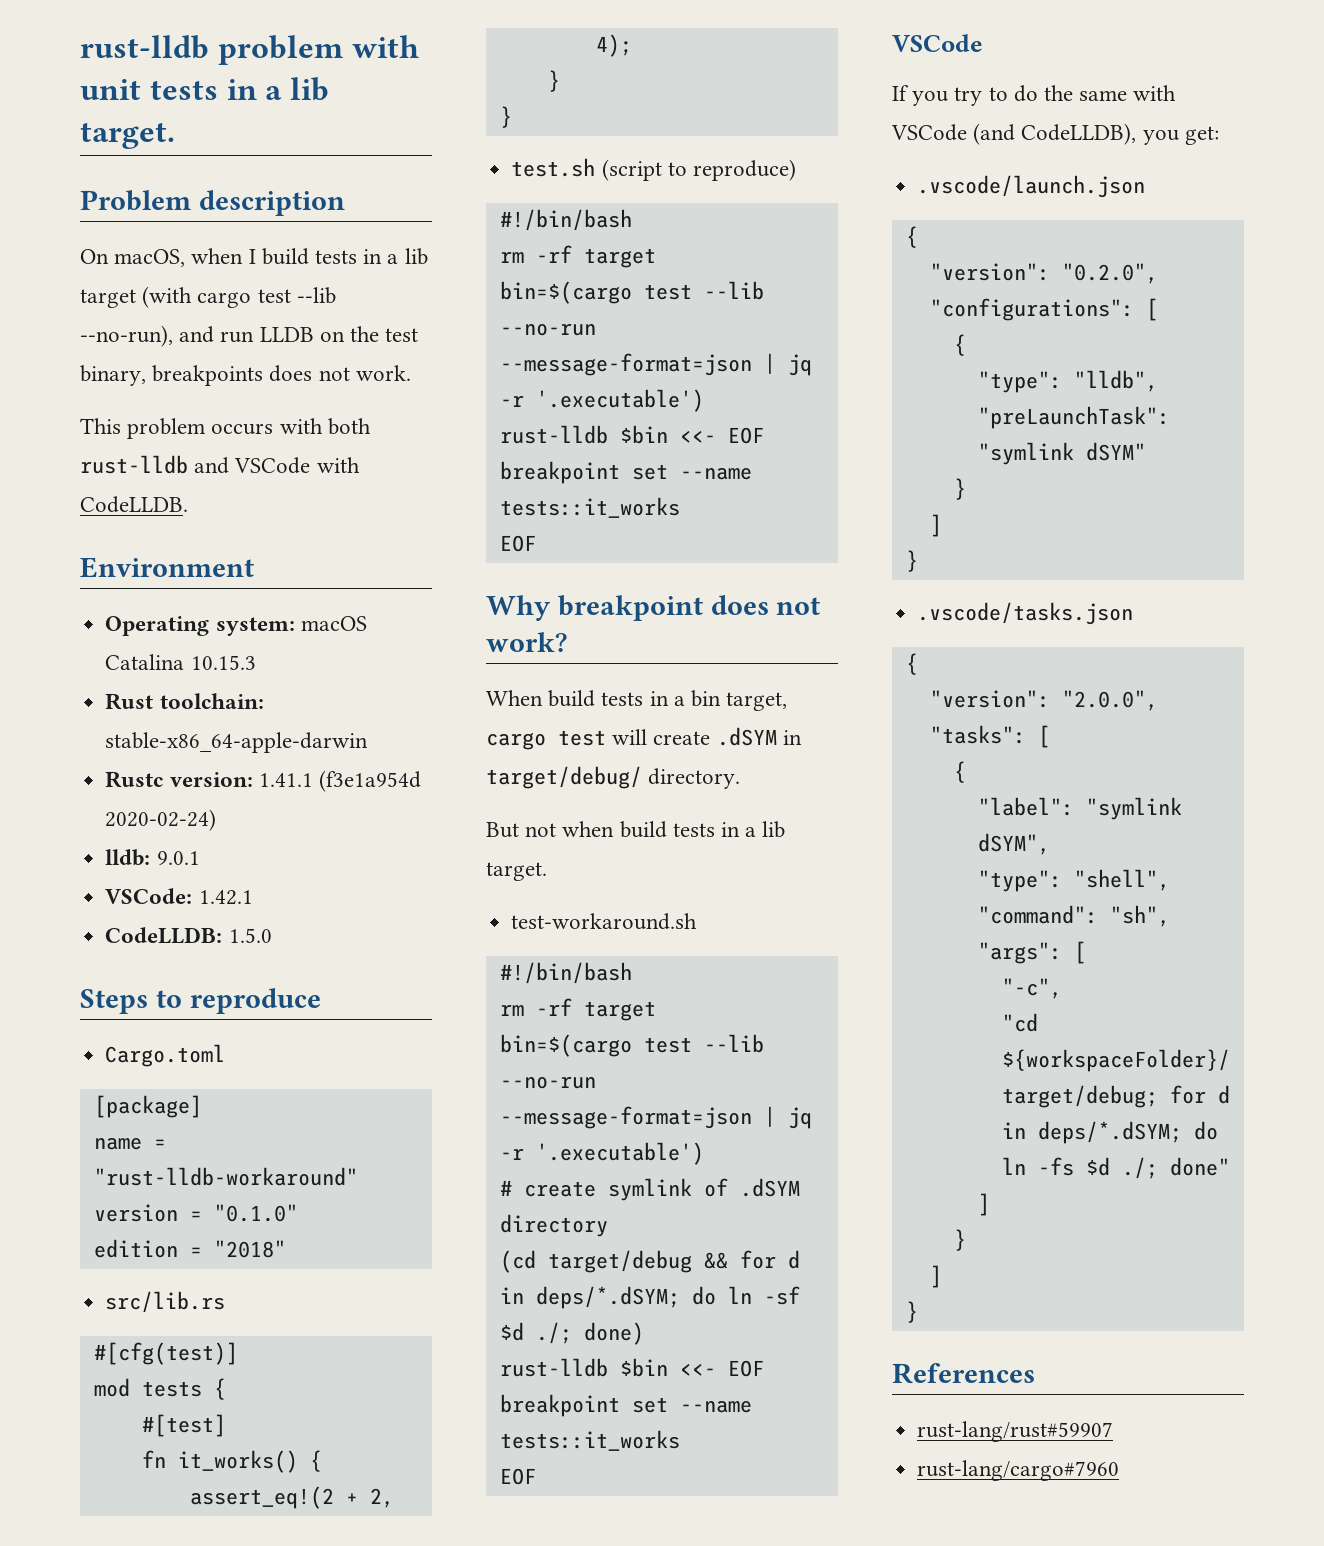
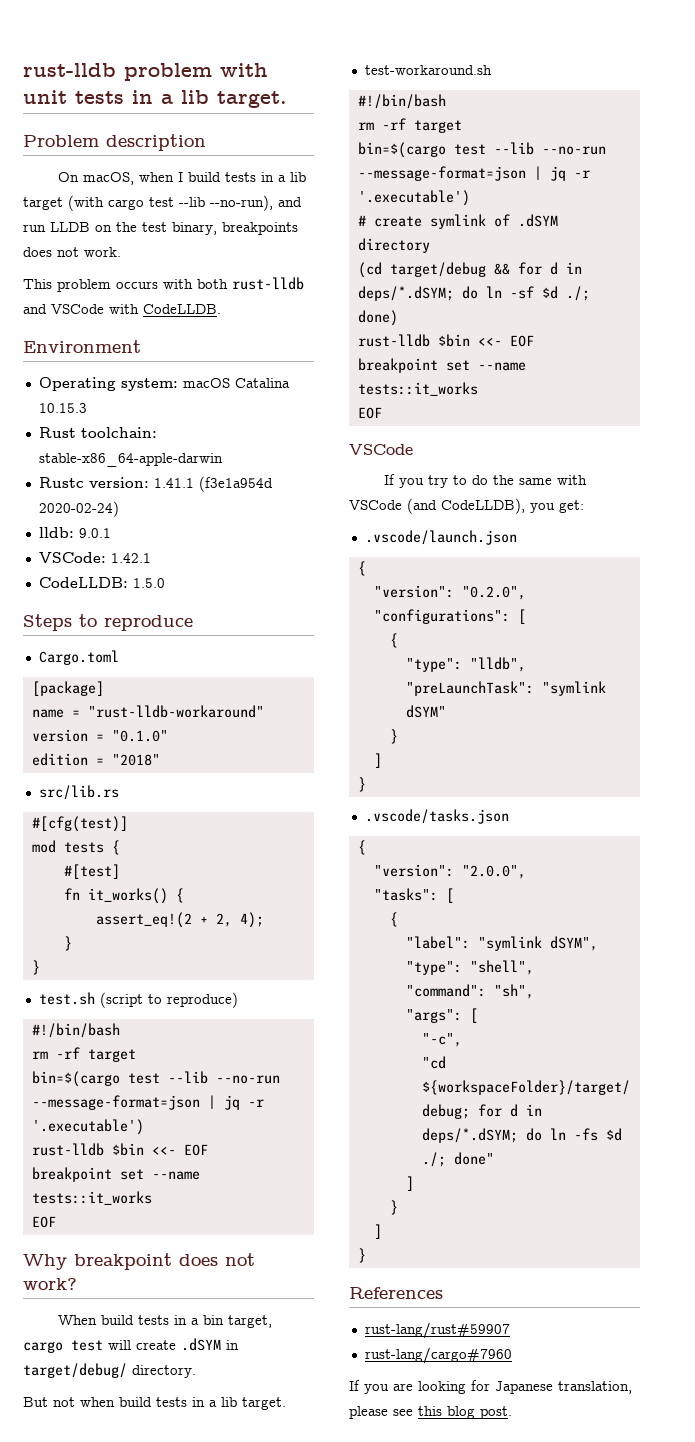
+ If you are looking for Japanese translation, please see this blog post.

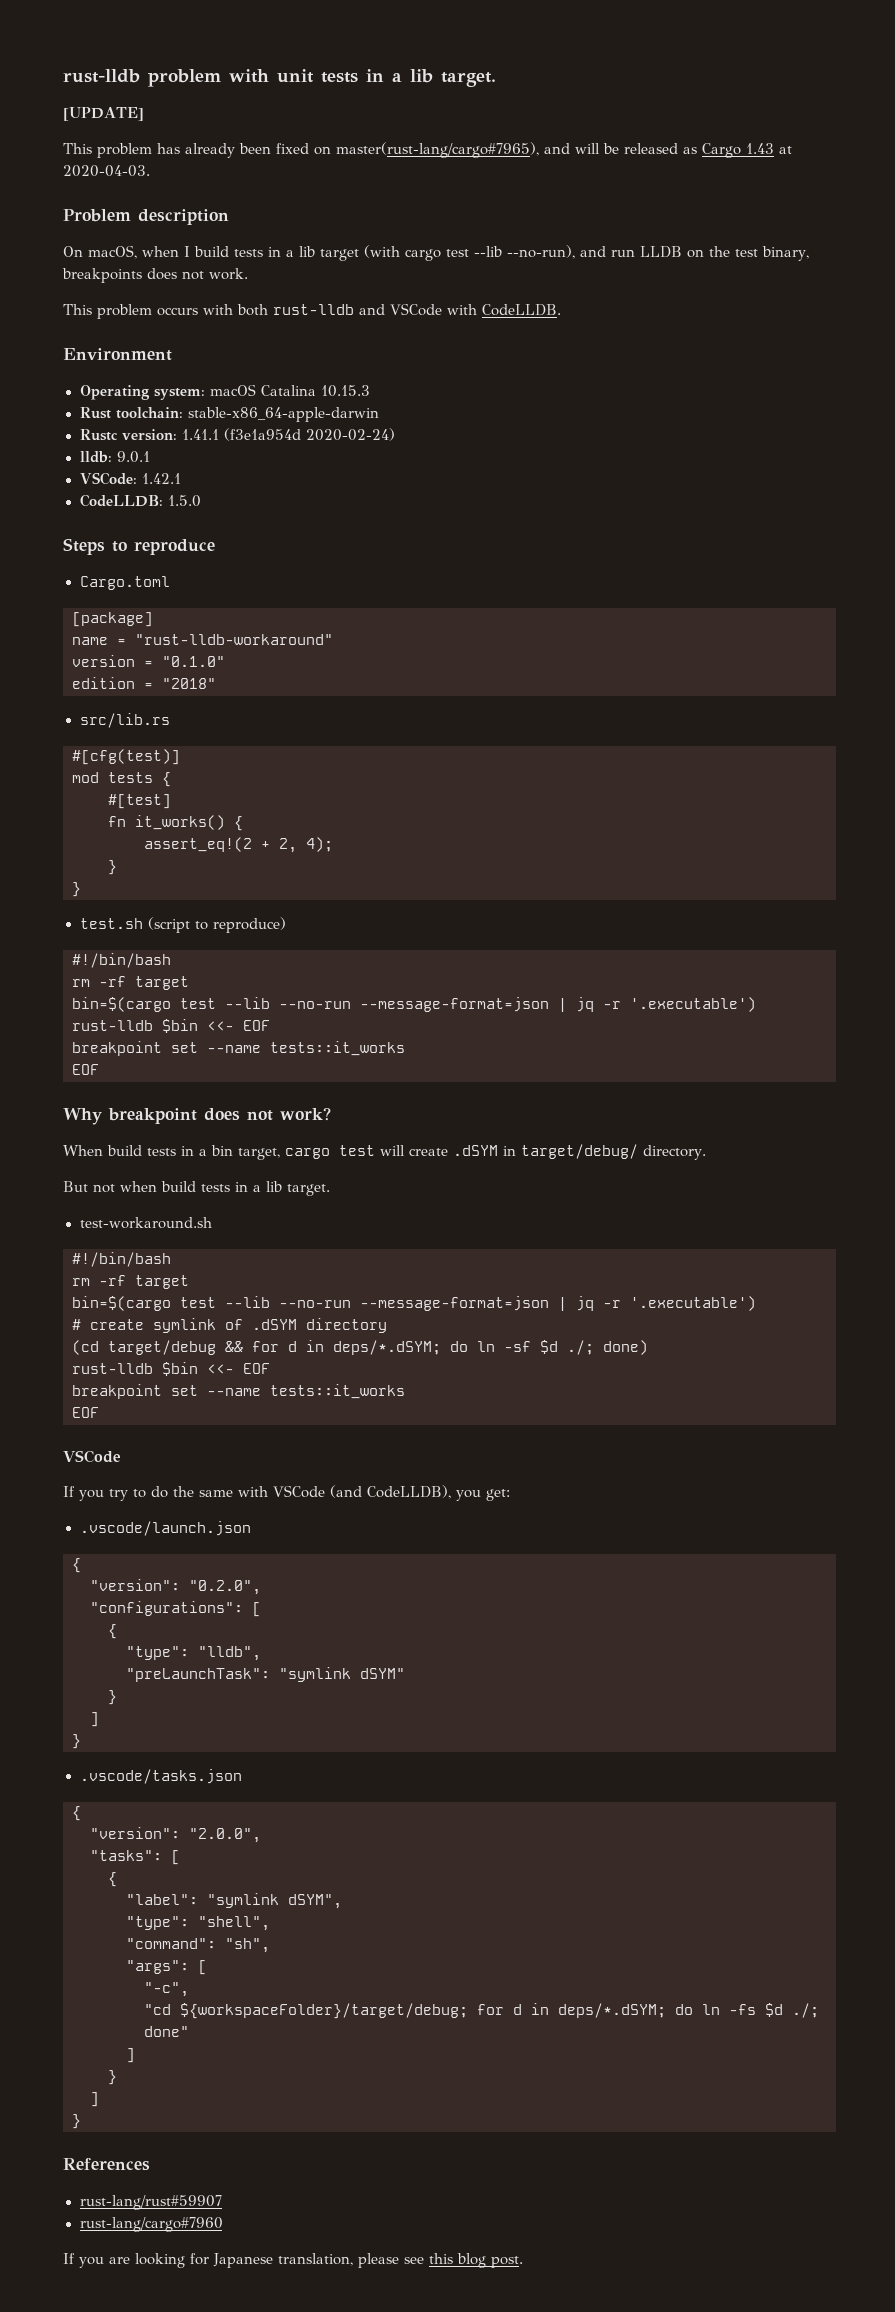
+ [UPDATE]
+ This problem has already been fixed on master(rust-lang/cargo#7965), and will be released as Cargo 1.43 at 2020-04-03.

